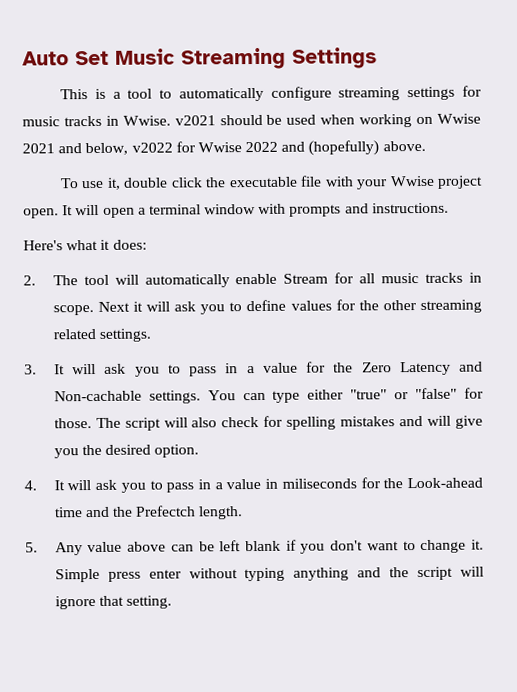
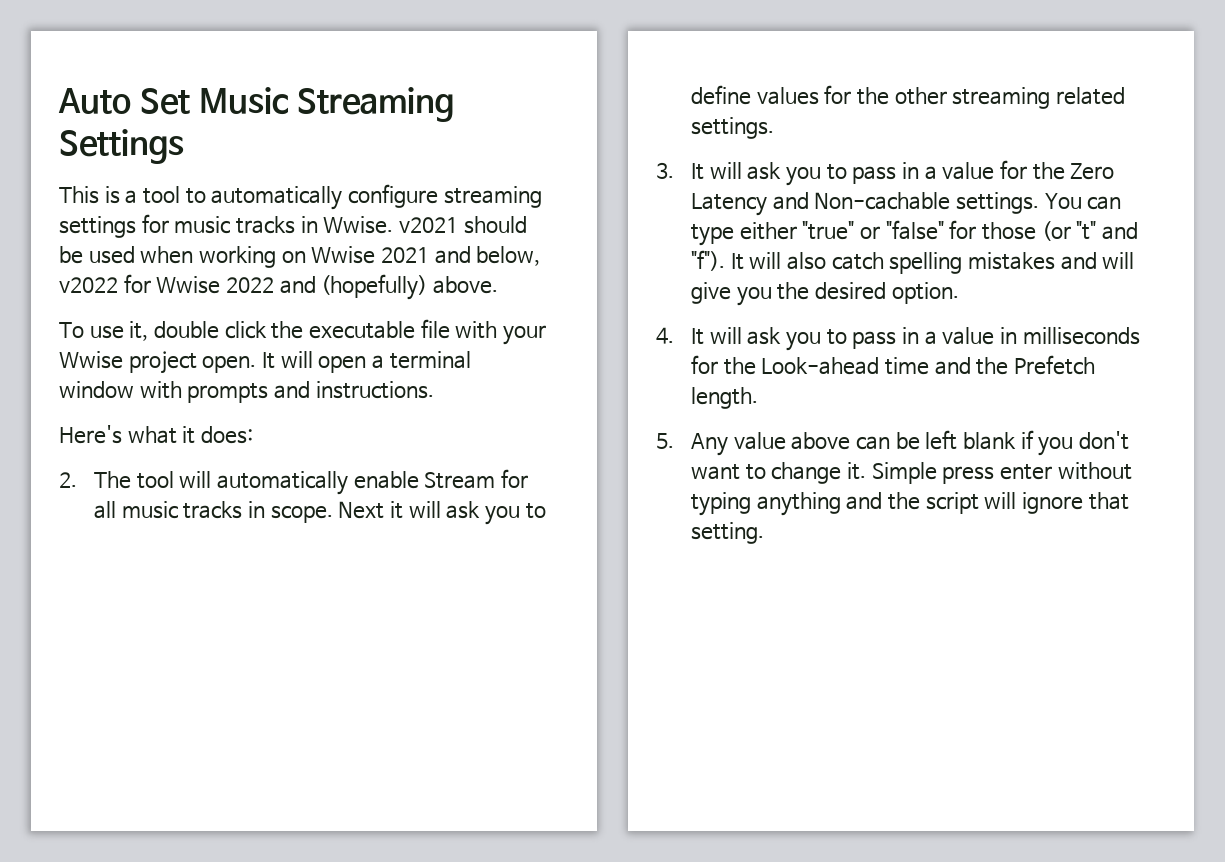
- You can type either "true" or "false" for those. The script will also check for spelling mistakes and will give you the desired option.
+ You can type either "true" or "false" for those (or "t" and "f"). It will also catch spelling mistakes and will give you the desired option.
- 4. It will ask you to pass in a value in miliseconds for the Look-ahead time and the Prefectch length.
+ 4. It will ask you to pass in a value in milliseconds for the Look-ahead time and the Prefetch length.

